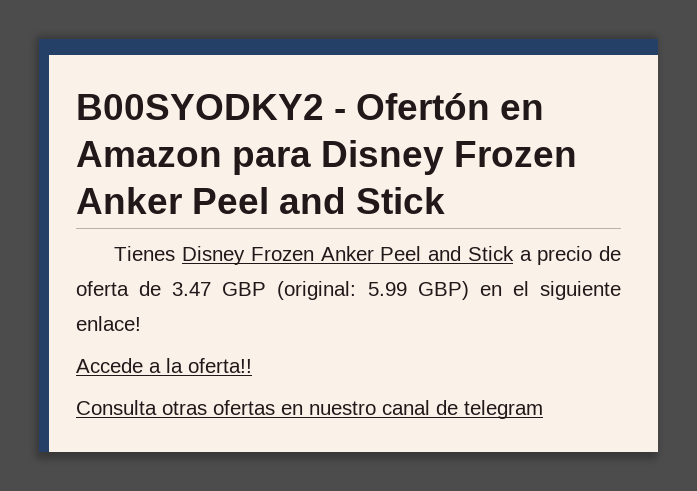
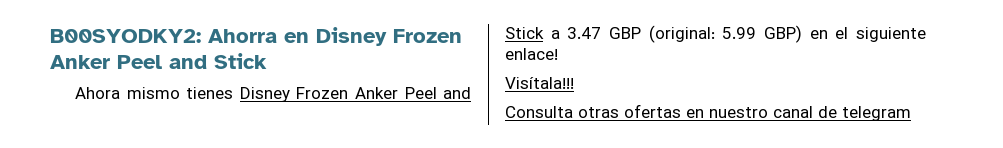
- B00SYODKY2 - Ofertón en Amazon para Disney Frozen Anker Peel and Stick
+ B00SYODKY2: Ahorra en Disney Frozen Anker Peel and Stick
- Tienes Disney Frozen Anker Peel and Stick a precio de oferta de 3.47 GBP (original: 5.99 GBP) en el siguiente enlace!
+ Ahora mismo tienes Disney Frozen Anker Peel and Stick a 3.47 GBP (original: 5.99 GBP) en el siguiente enlace!
- Accede a la oferta!!
+ Visítala!!!

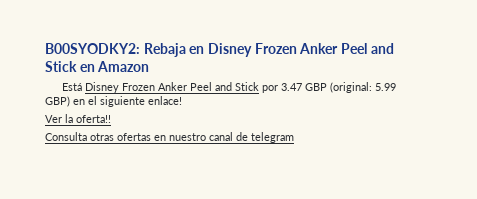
- B00SYODKY2: Ahorra en Disney Frozen Anker Peel and Stick
- Ahora mismo tienes Disney Frozen Anker Peel and Stick a 3.47 GBP (original: 5.99 GBP) en el siguiente enlace!
+ B00SYODKY2: Rebaja en Disney Frozen Anker Peel and Stick en Amazon
+ Está Disney Frozen Anker Peel and Stick por 3.47 GBP (original: 5.99 GBP) en el siguiente enlace!
- Visítala!!!
+ Ver la oferta!!

